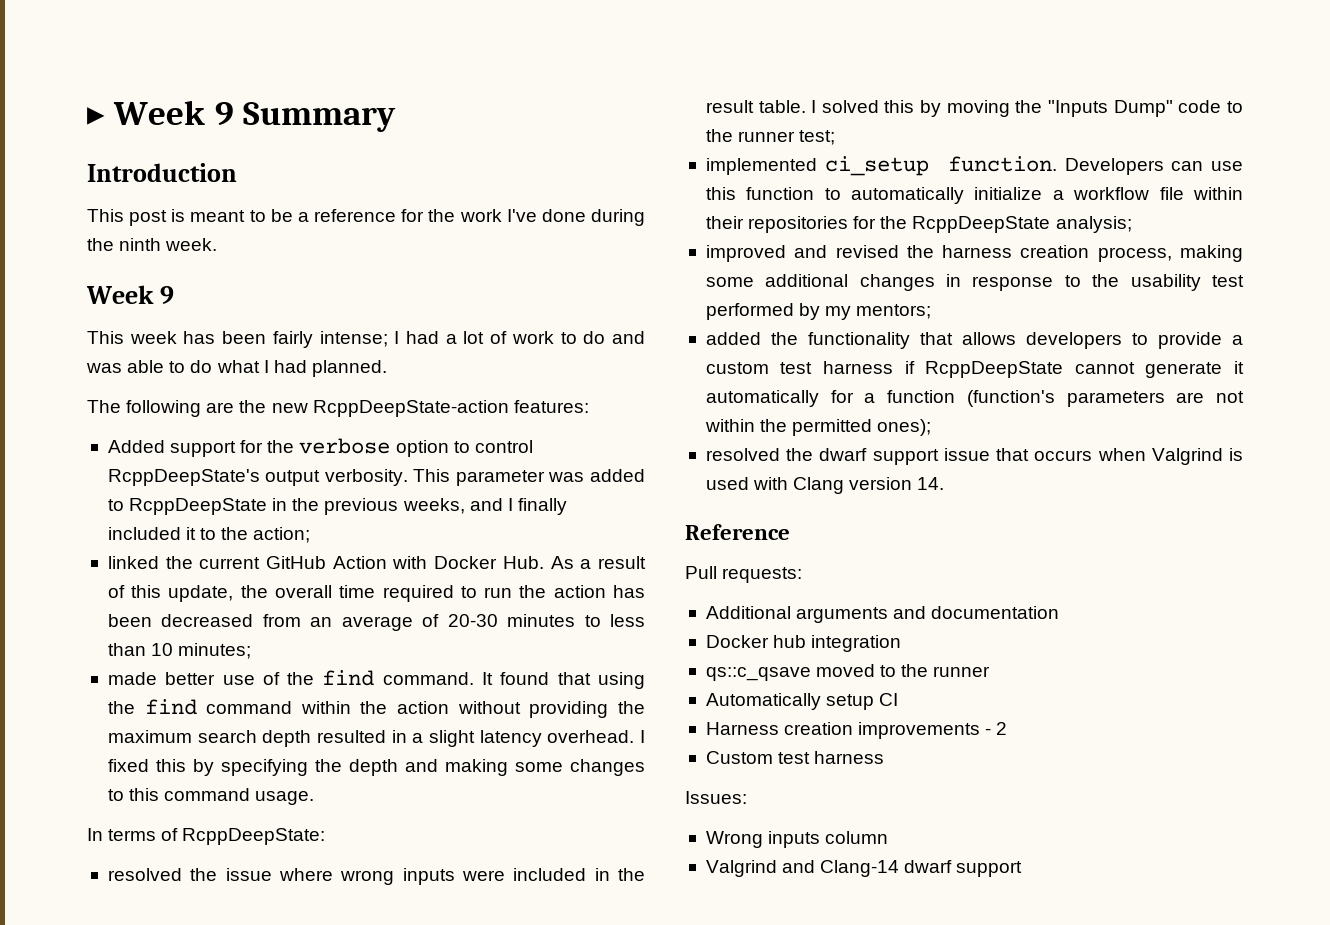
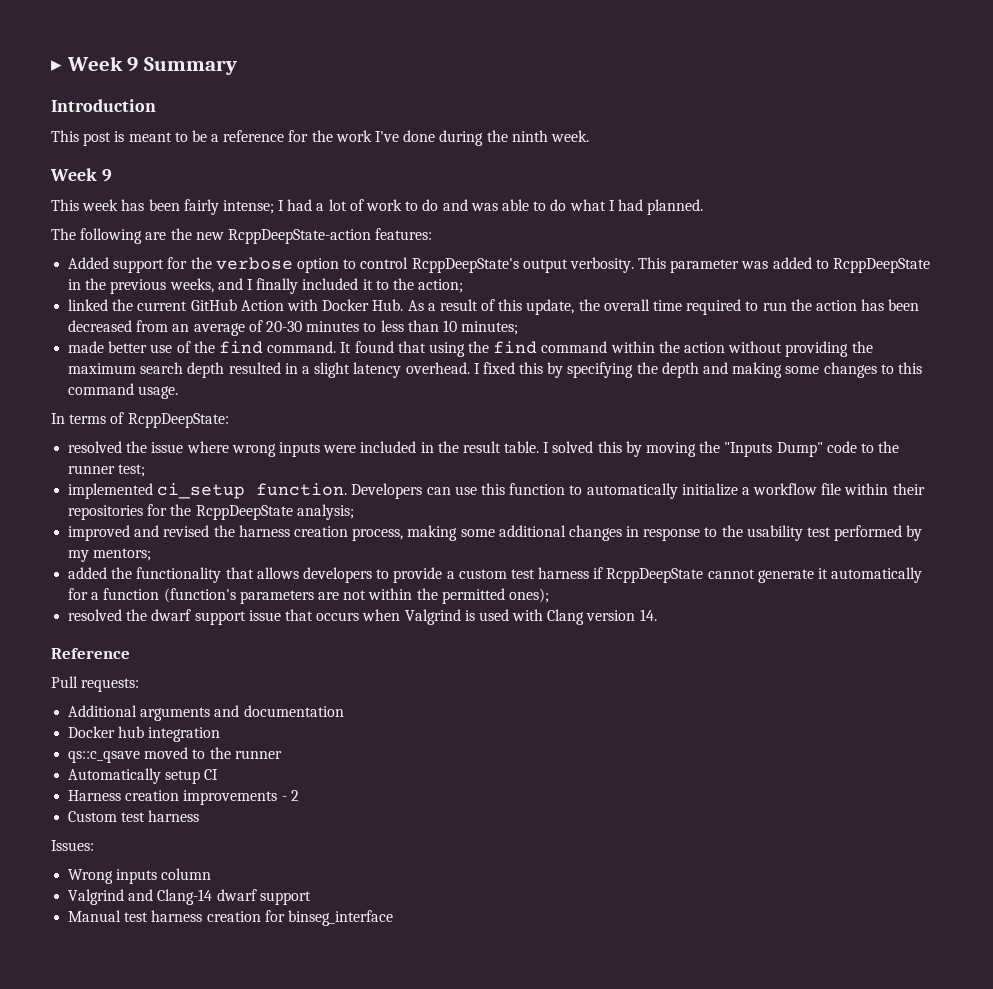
+ Manual test harness creation for binseg_interface

